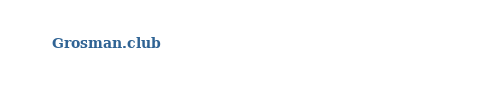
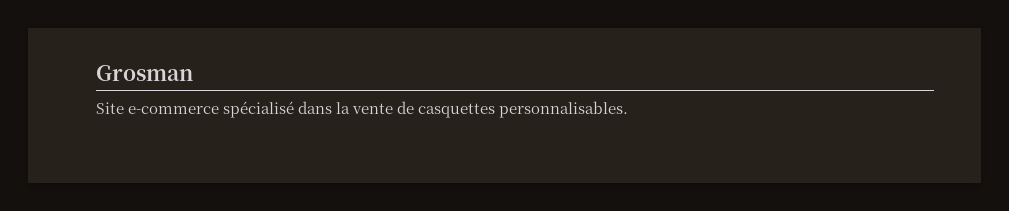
- Grosman.club
+ Grosman
+ Site e-commerce spécialisé dans la vente de casquettes personnalisables.

